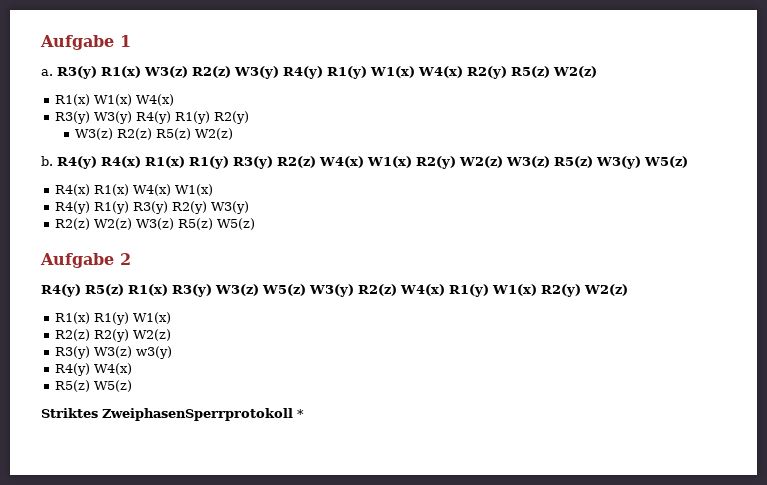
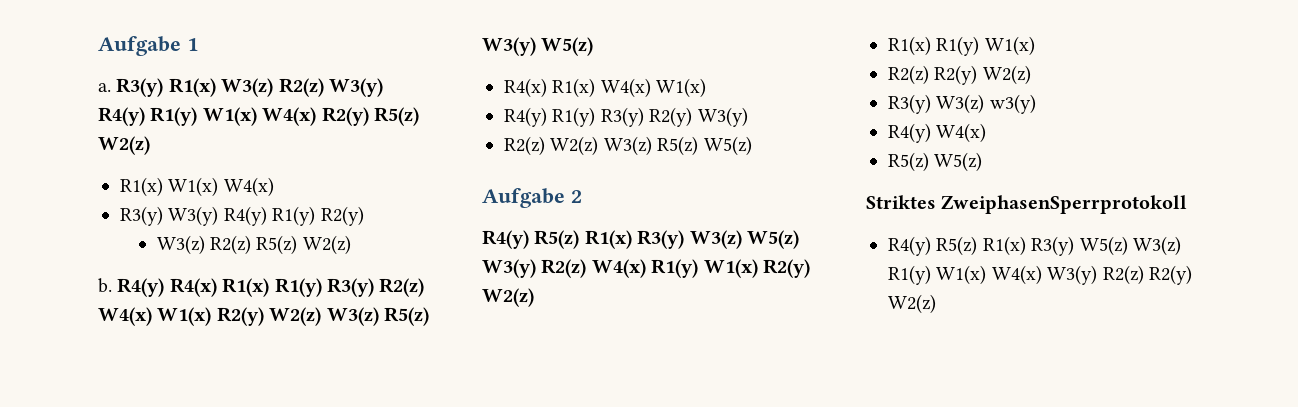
- Striktes ZweiphasenSperrprotokoll *
+ Striktes ZweiphasenSperrprotokoll
+ R4(y) R5(z) R1(x) R3(y) W5(z) W3(z) R1(y) W1(x) W4(x) W3(y) R2(z) R2(y) W2(z)

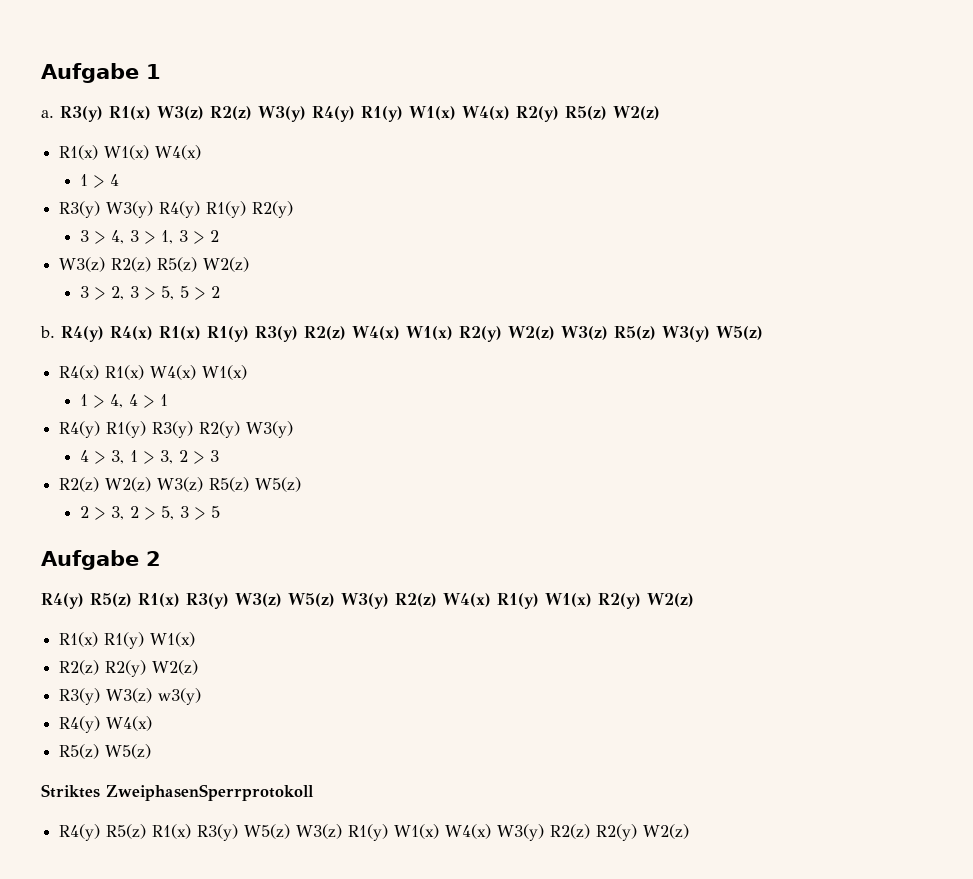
+ 1 > 4
+ 3 > 4, 3 > 1, 3 > 2
  W3(z) R2(z) R5(z) W2(z)
+ 3 > 2, 3 > 5, 5 > 2
+ 1 > 4, 4 > 1
+ 4 > 3, 1 > 3, 2 > 3
+ 2 > 3, 2 > 5, 3 > 5

